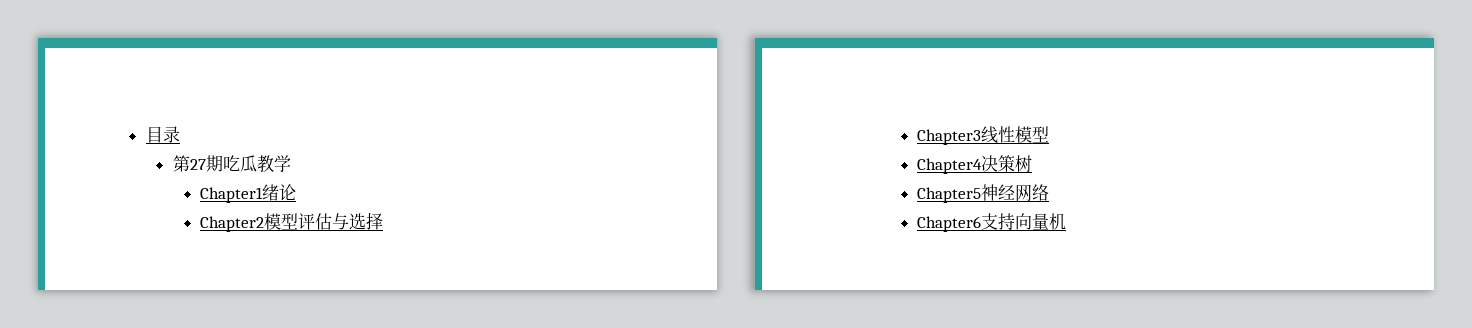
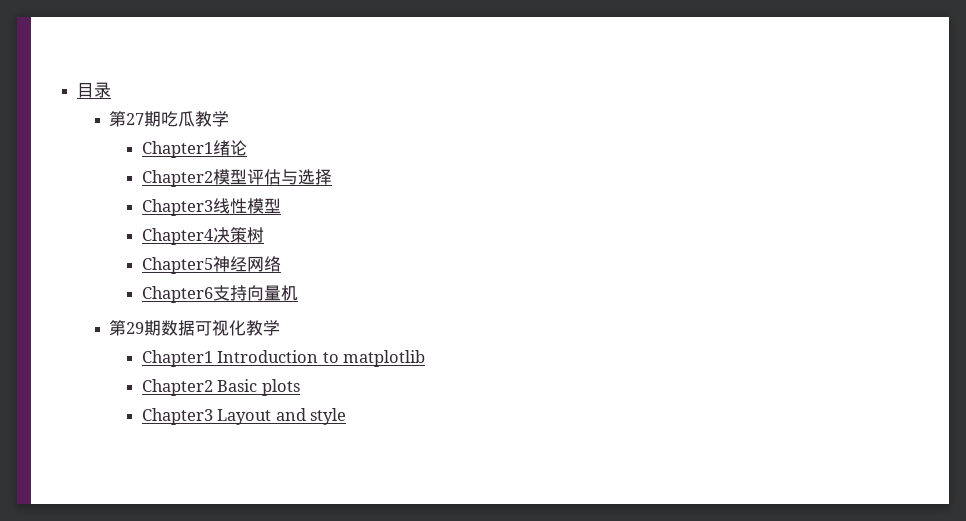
+ 第29期数据可视化教学
+ Chapter1 Introduction to matplotlib
+ Chapter2 Basic plots
+ Chapter3 Layout and style

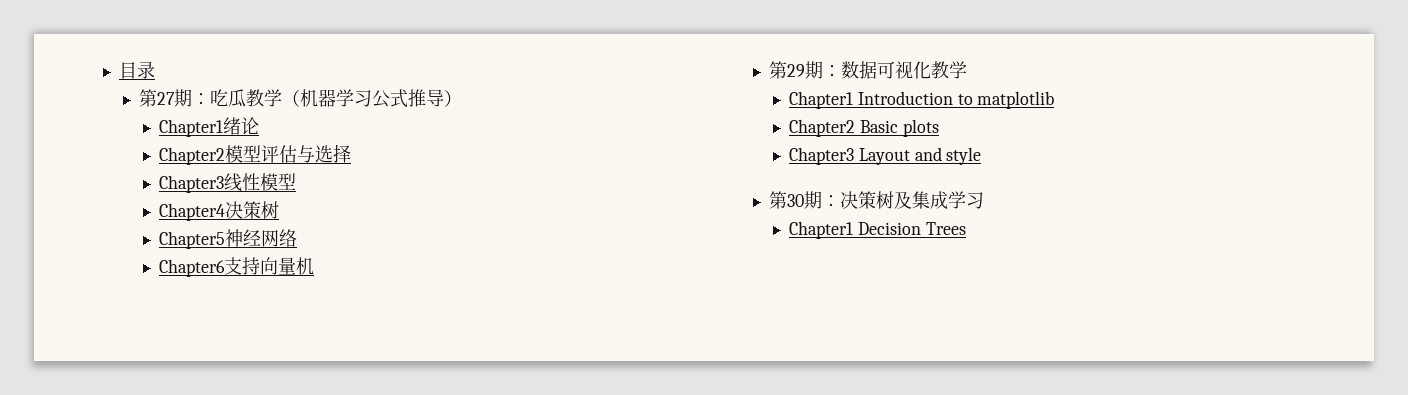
- 第27期吃瓜教学
+ 第27期：吃瓜教学（机器学习公式推导）
- 第29期数据可视化教学
+ 第29期：数据可视化教学
+ 第30期：决策树及集成学习
+ Chapter1 Decision Trees

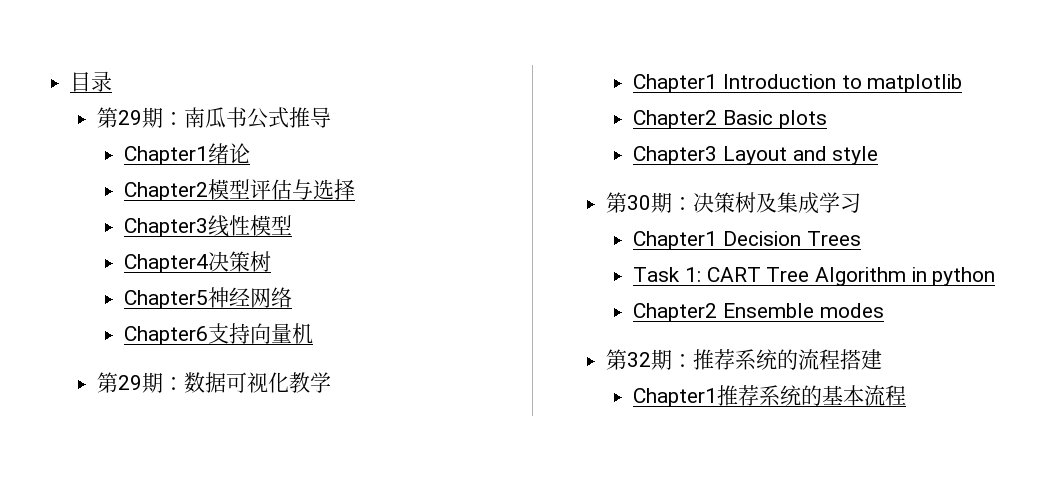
- 第27期：吃瓜教学（机器学习公式推导）
+ 第29期：南瓜书公式推导
+ Task 1: CART Tree Algorithm in python
+ Chapter2 Ensemble modes
+ 第32期：推荐系统的流程搭建
+ Chapter1推荐系统的基本流程

